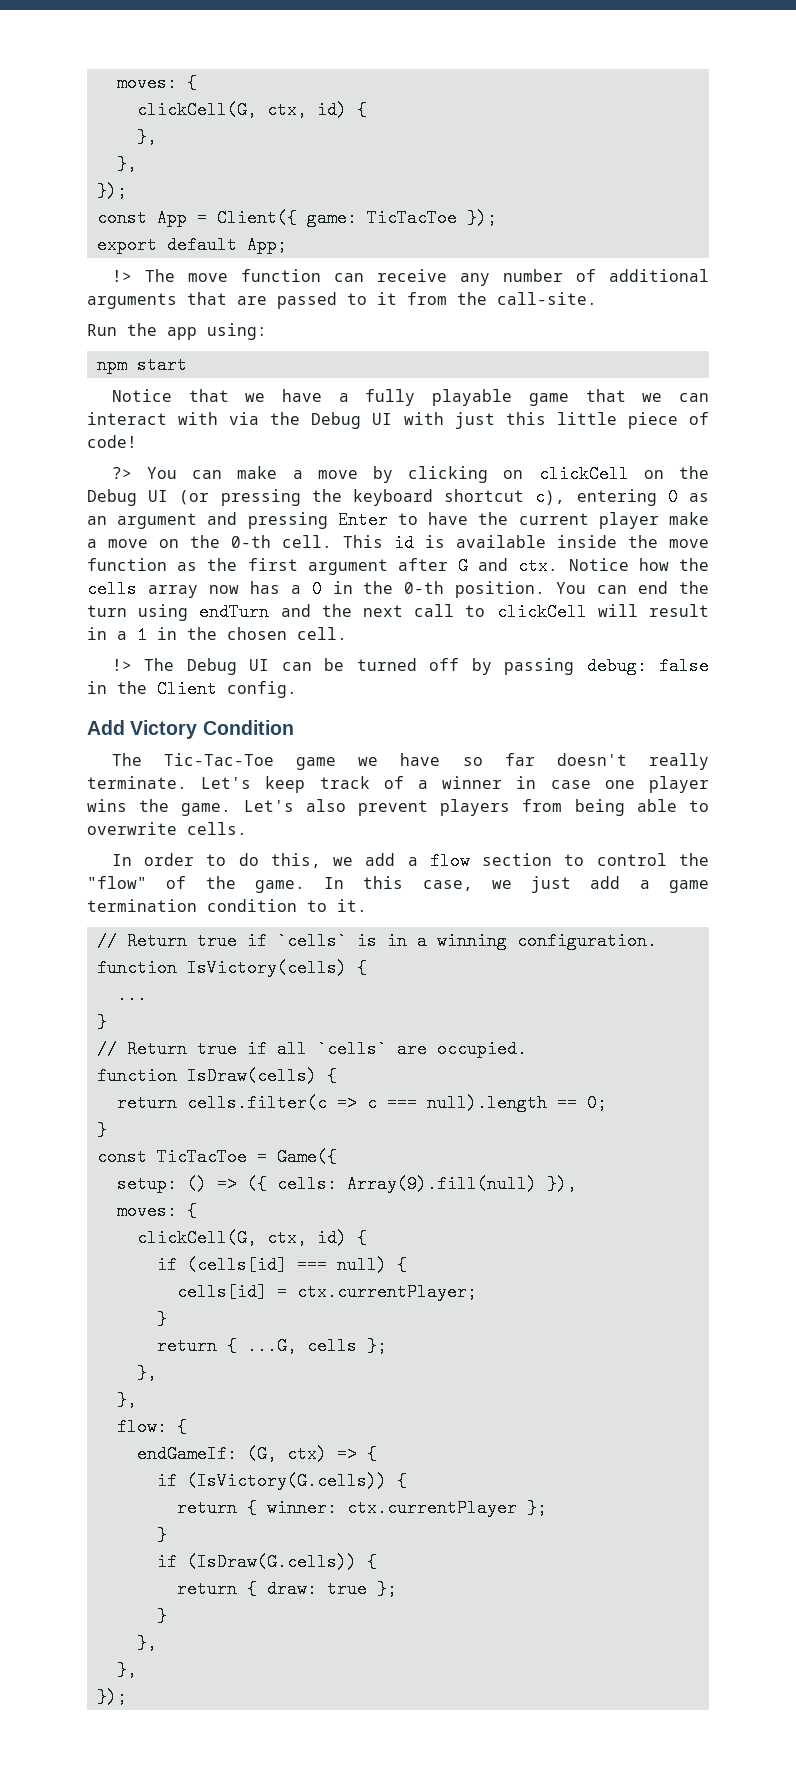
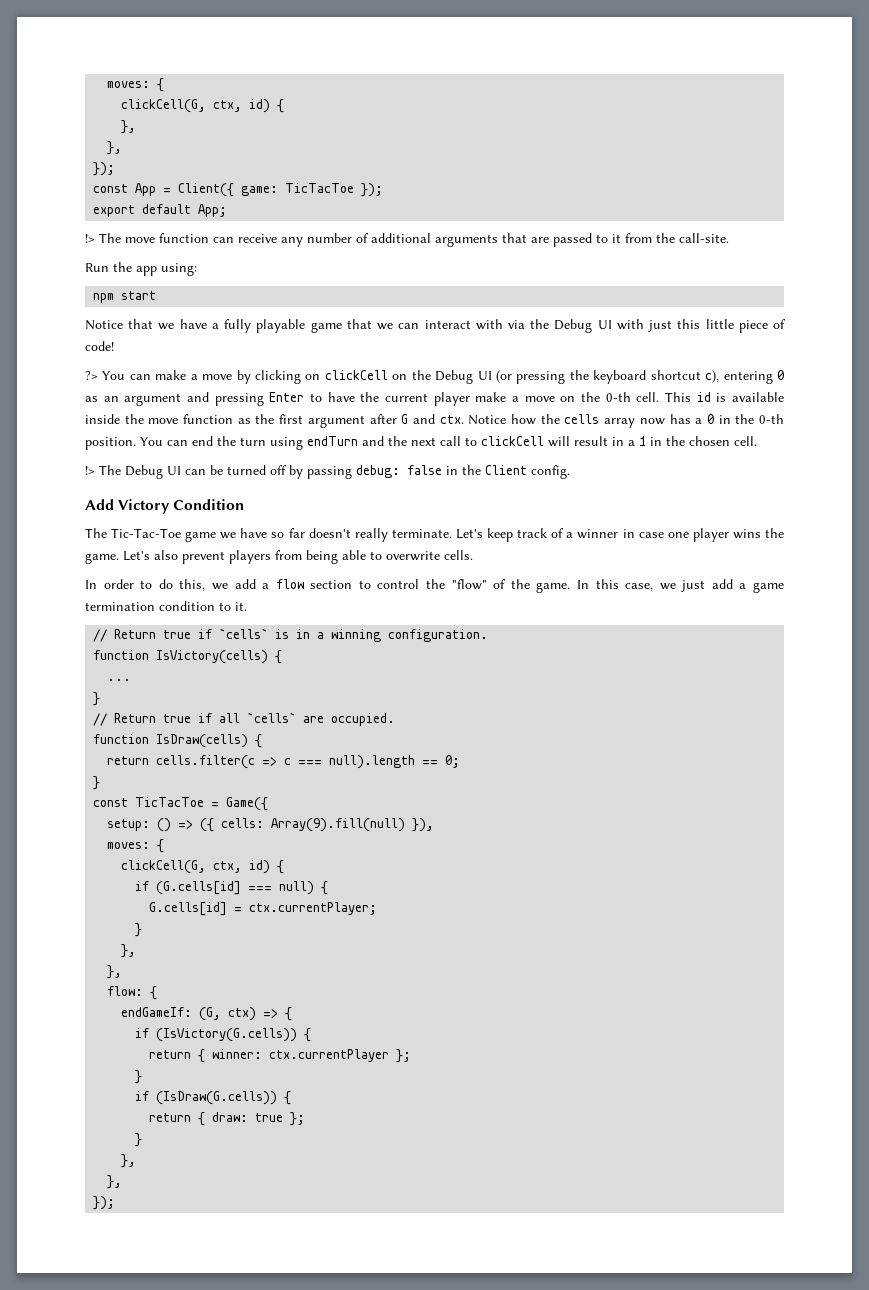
- if (cells[id] === null) {
+ if (G.cells[id] === null) {
- cells[id] = ctx.currentPlayer;
+ G.cells[id] = ctx.currentPlayer;
- return { ...G, cells };

